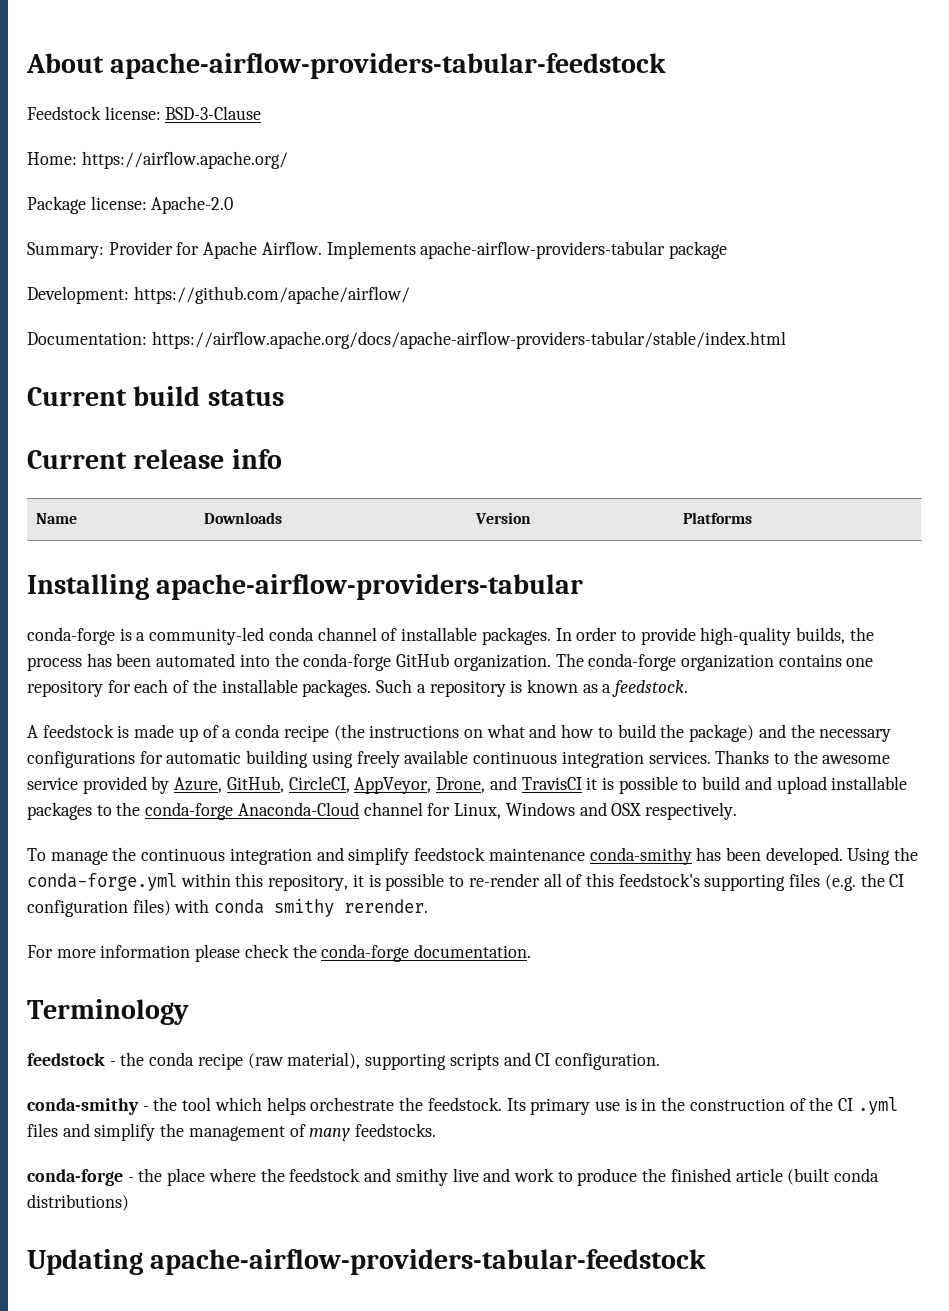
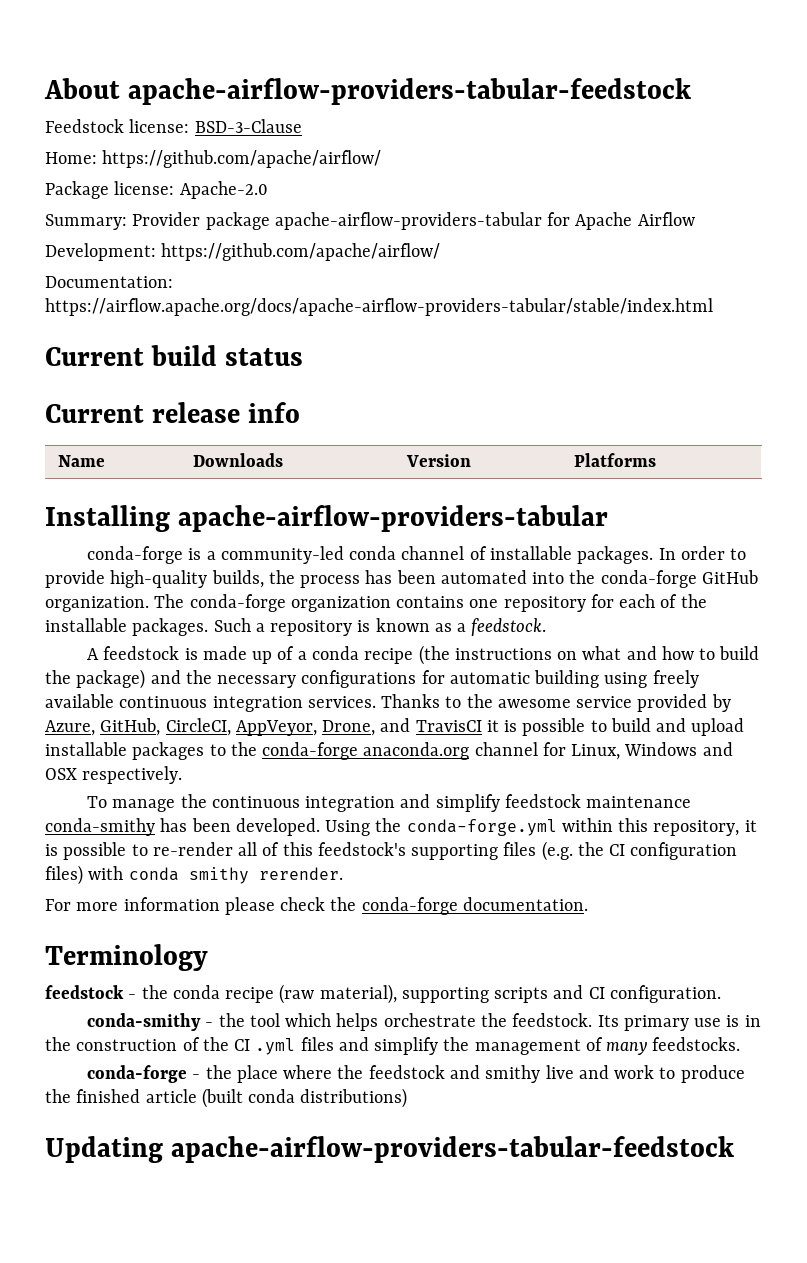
- Home: https://airflow.apache.org/
+ Home: https://github.com/apache/airflow/
- Summary: Provider for Apache Airflow. Implements apache-airflow-providers-tabular package
+ Summary: Provider package apache-airflow-providers-tabular for Apache Airflow
- Thanks to the awesome service provided by Azure, GitHub, CircleCI, AppVeyor, Drone, and TravisCI it is possible to build and upload installable packages to the conda-forge Anaconda-Cloud channel for Linux, Windows and OSX respectively.
+ Thanks to the awesome service provided by Azure, GitHub, CircleCI, AppVeyor, Drone, and TravisCI it is possible to build and upload installable packages to the conda-forge anaconda.org channel for Linux, Windows and OSX respectively.

